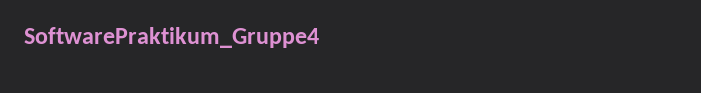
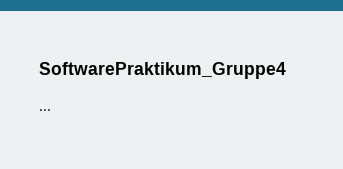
+ ...

